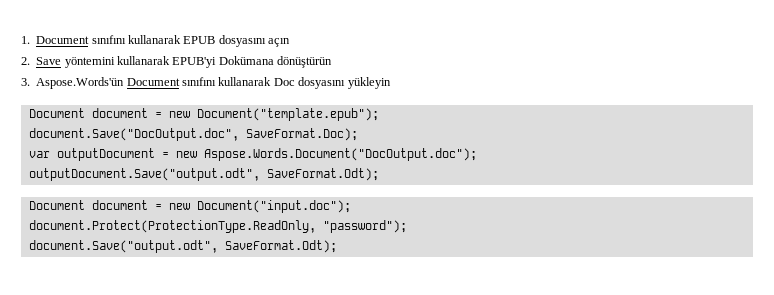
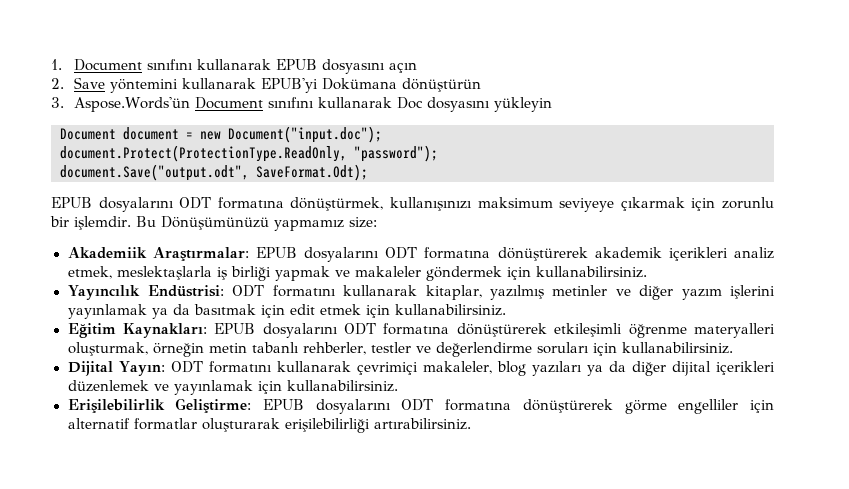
- Document document = new Document("template.epub");
- document.Save("DocOutput.doc", SaveFormat.Doc);
- var outputDocument = new Aspose.Words.Document("DocOutput.doc");
- outputDocument.Save("output.odt", SaveFormat.Odt);
+ EPUB dosyalarını ODT formatına dönüştürmek, kullanışınızı maksimum seviyeye çıkarmak için zorunlu bir işlemdir. Bu Dönüşümünüzü yapmamız size:
+ Akademiik Araştırmalar: EPUB dosyalarını ODT formatına dönüştürerek akademik içerikleri analiz etmek, meslektaşlarla iş birliği yapmak ve makaleler göndermek için kullanabilirsiniz.
+ Yayıncılık Endüstrisi: ODT formatını kullanarak kitaplar, yazılmış metinler ve diğer yazım işlerini yayınlamak ya da basıtmak için edit etmek için kullanabilirsiniz.
+ Eğitim Kaynakları: EPUB dosyalarını ODT formatına dönüştürerek etkileşimli öğrenme materyalleri oluşturmak, örneğin metin tabanlı rehberler, testler ve değerlendirme soruları için kullanabilirsiniz.
+ Dijital Yayın: ODT formatını kullanarak çevrimiçi makaleler, blog yazıları ya da diğer dijital içerikleri düzenlemek ve yayınlamak için kullanabilirsiniz.
+ Erişilebilirlik Geliştirme: EPUB dosyalarını ODT formatına dönüştürerek görme engelliler için alternatif formatlar oluşturarak erişilebilirliği artırabilirsiniz.

